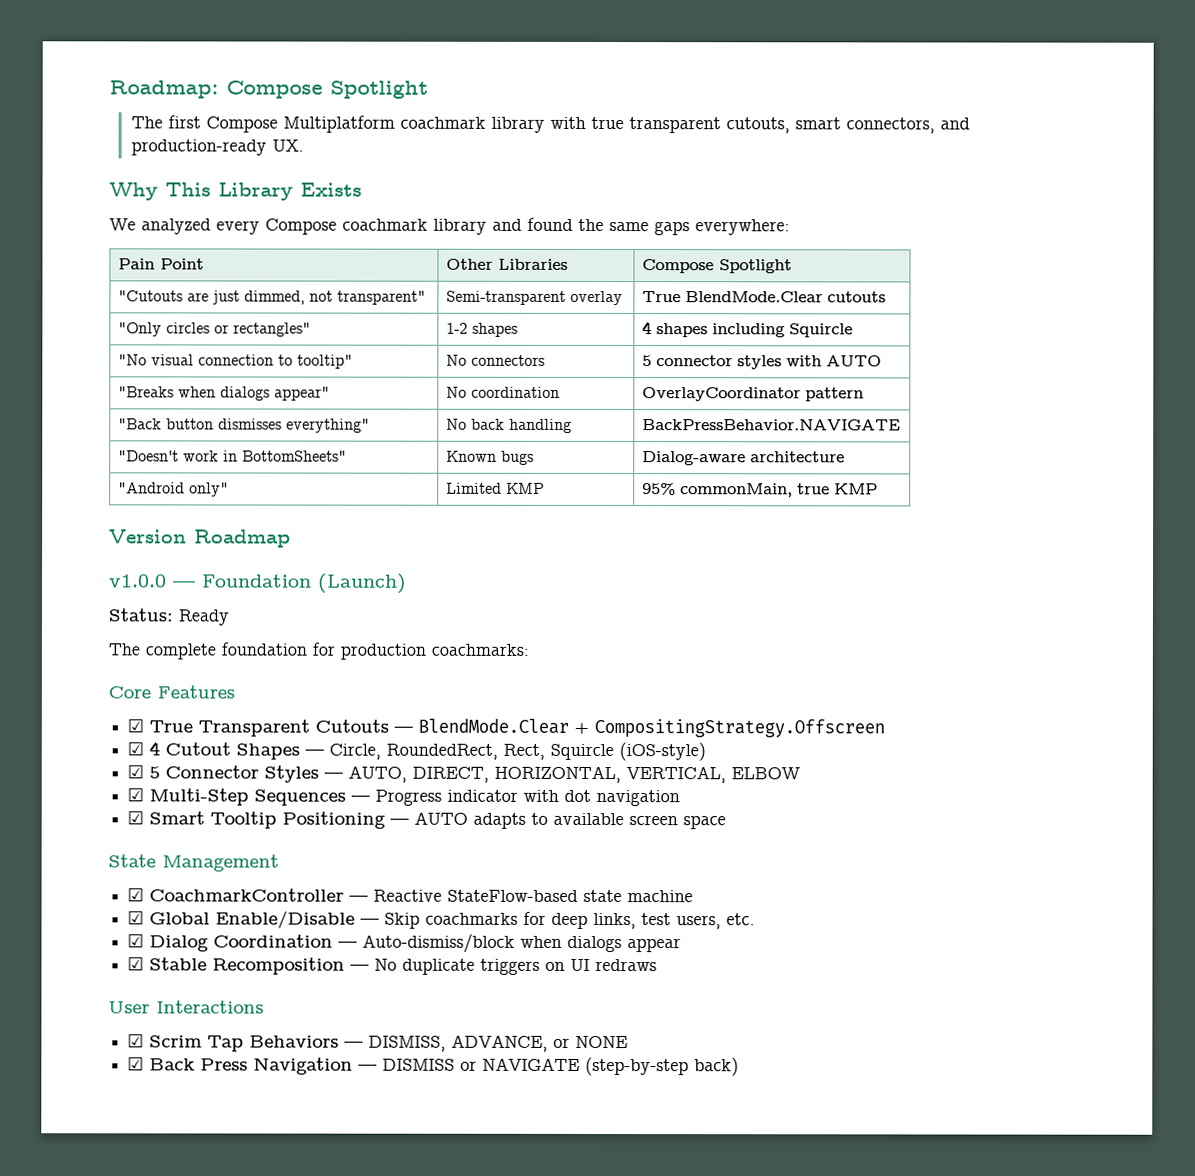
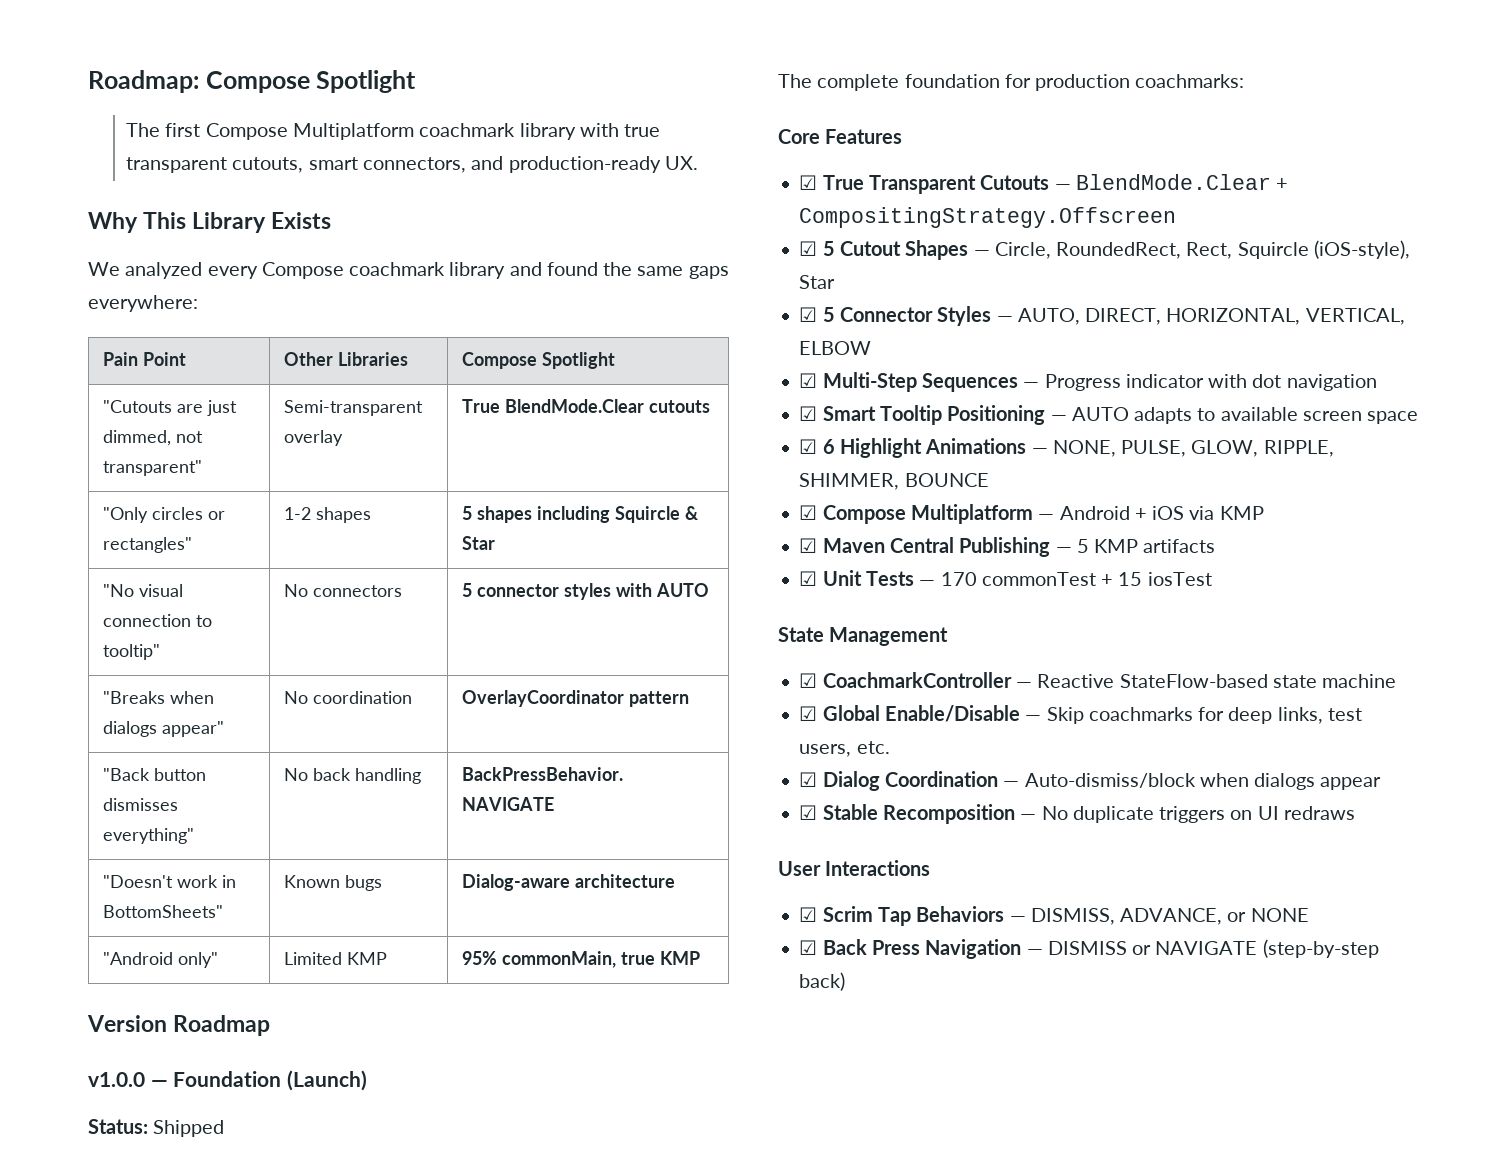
- "Only circles or rectangles" | 1-2 shapes | 4 shapes including Squircle
+ "Only circles or rectangles" | 1-2 shapes | 5 shapes including Squircle & Star
- Status: Ready
+ Status: Shipped
- ☑ 4 Cutout Shapes — Circle, RoundedRect, Rect, Squircle (iOS-style)
+ ☑ 5 Cutout Shapes — Circle, RoundedRect, Rect, Squircle (iOS-style), Star
+ ☑ 6 Highlight Animations — NONE, PULSE, GLOW, RIPPLE, SHIMMER, BOUNCE
+ ☑ Compose Multiplatform — Android + iOS via KMP
+ ☑ Maven Central Publishing — 5 KMP artifacts
+ ☑ Unit Tests — 170 commonTest + 15 iosTest

